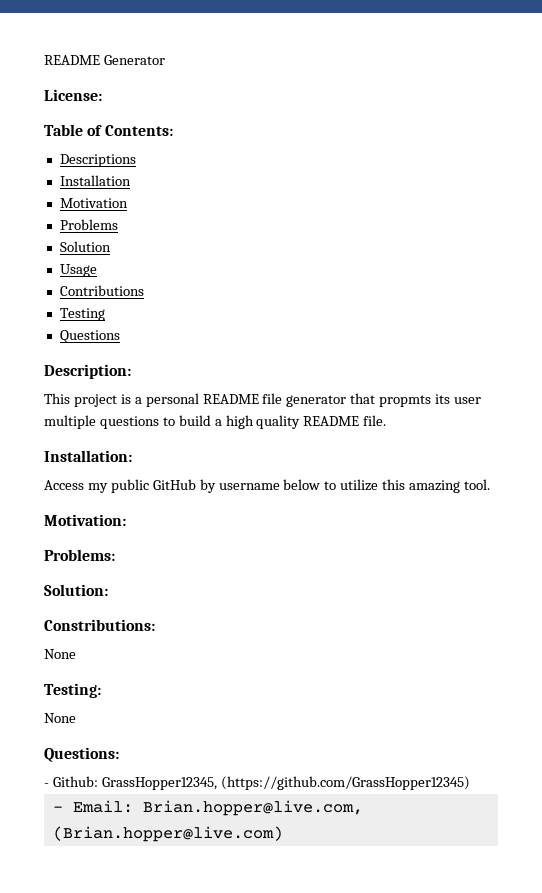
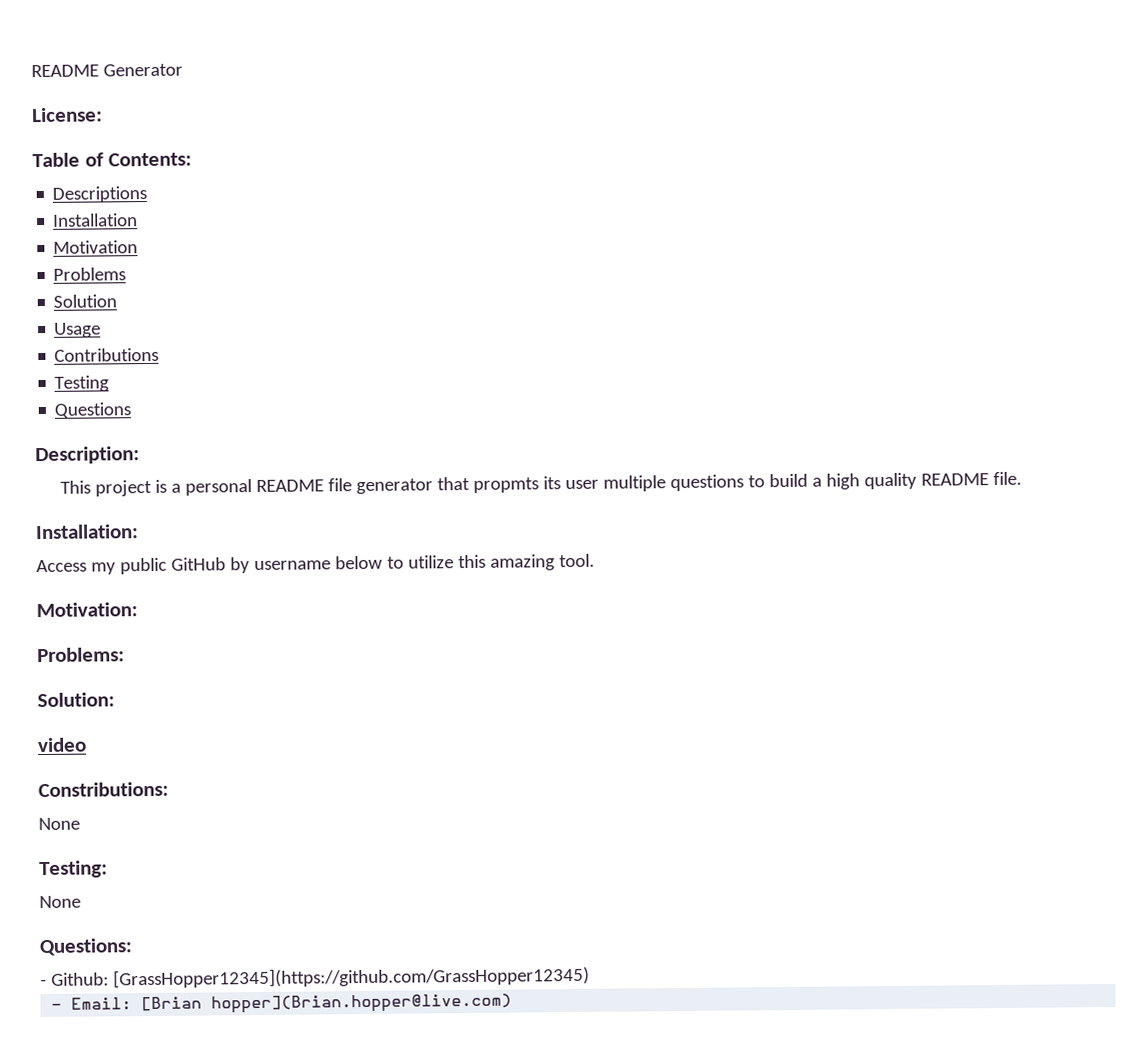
+ video
- - Github: GrassHopper12345, (https://github.com/GrassHopper12345)
+ - Github: [GrassHopper12345](https://github.com/GrassHopper12345)
- - Email: Brian.hopper@live.com, (Brian.hopper@live.com)
+ - Email: [Brian hopper](Brian.hopper@live.com)

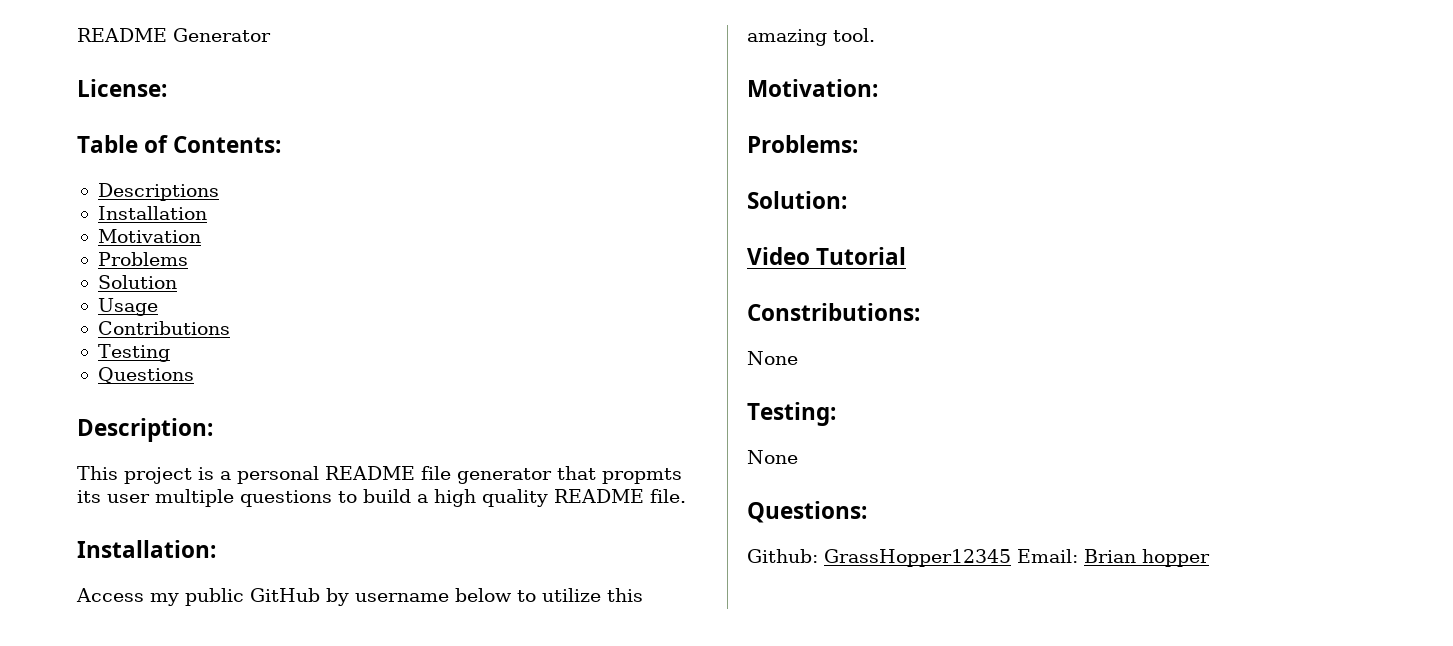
- video
+ Video Tutorial
- - Github: [GrassHopper12345](https://github.com/GrassHopper12345)
- - Email: [Brian hopper](Brian.hopper@live.com)
+ Github: GrassHopper12345 Email: Brian hopper

